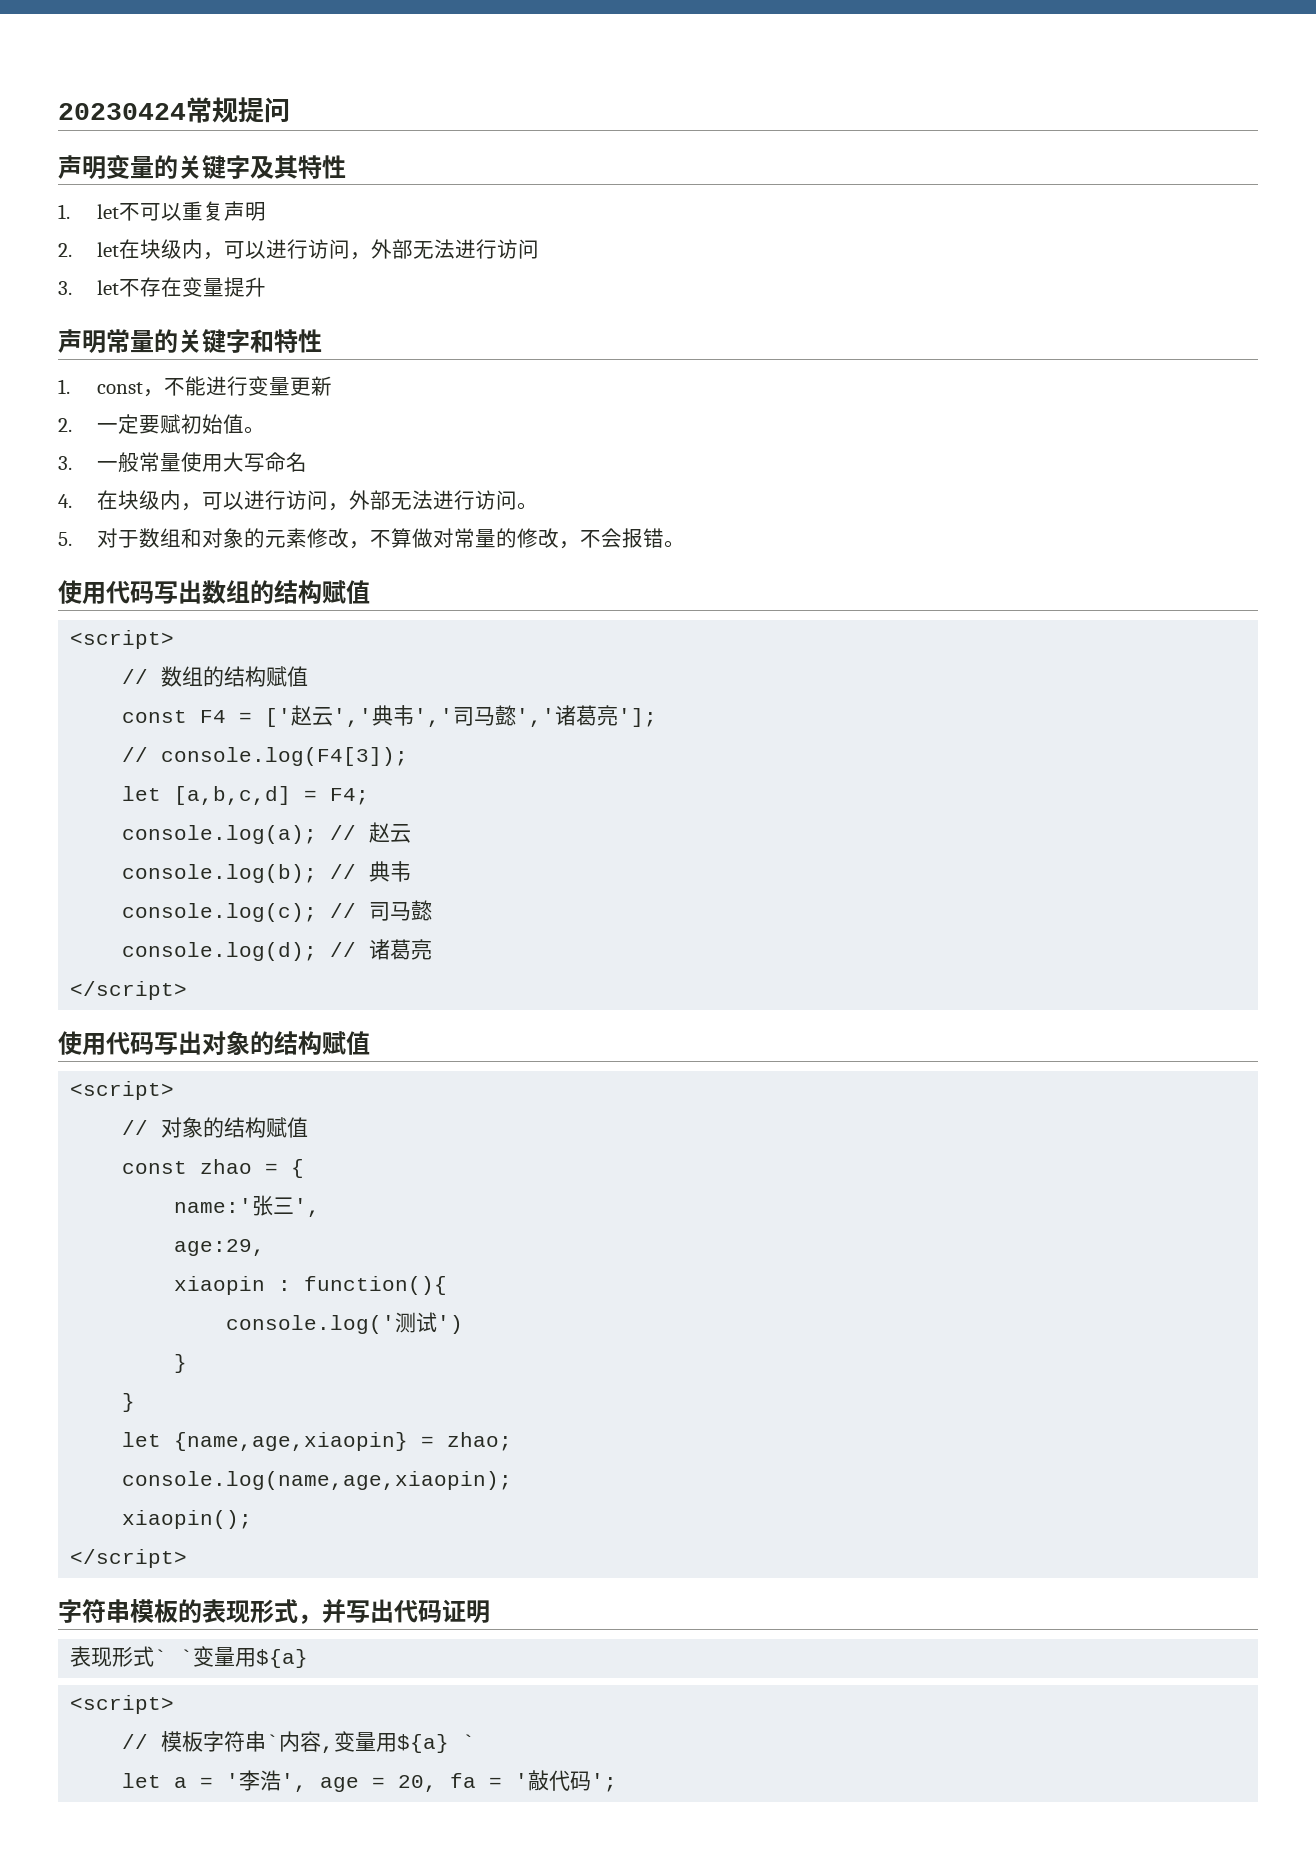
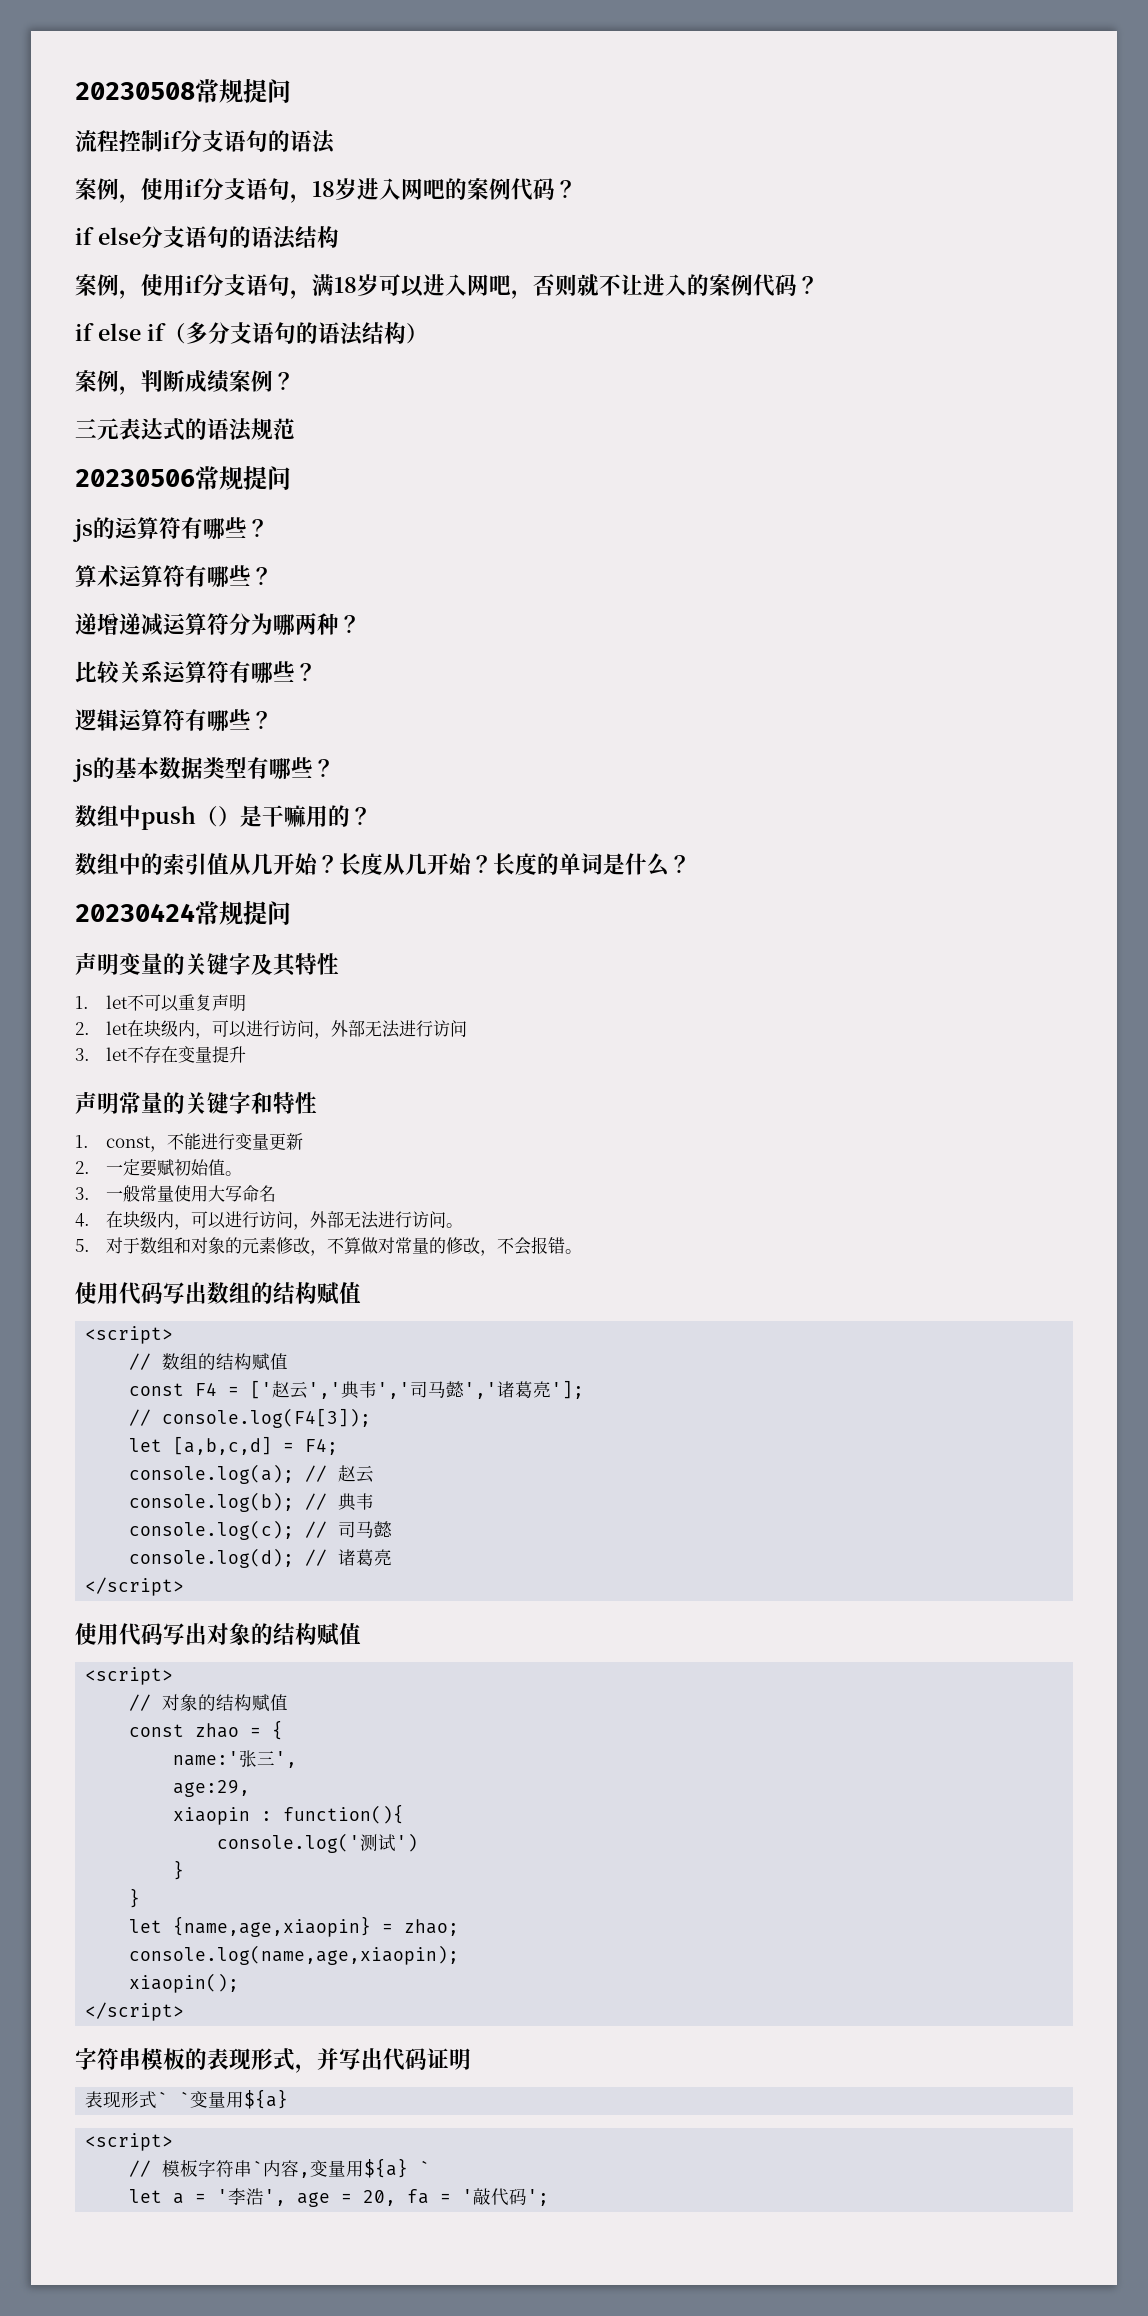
+ 20230508常规提问
+ 流程控制if分支语句的语法
+ 案例，使用if分支语句，18岁进入网吧的案例代码？
+ if else分支语句的语法结构
+ 案例，使用if分支语句，满18岁可以进入网吧，否则就不让进入的案例代码？
+ if else if（多分支语句的语法结构）
+ 案例，判断成绩案例？
+ 三元表达式的语法规范
+ 20230506常规提问
+ js的运算符有哪些？
+ 算术运算符有哪些？
+ 递增递减运算符分为哪两种？
+ 比较关系运算符有哪些？
+ 逻辑运算符有哪些？
+ js的基本数据类型有哪些？
+ 数组中push（）是干嘛用的？
+ 数组中的索引值从几开始？长度从几开始？长度的单词是什么？

